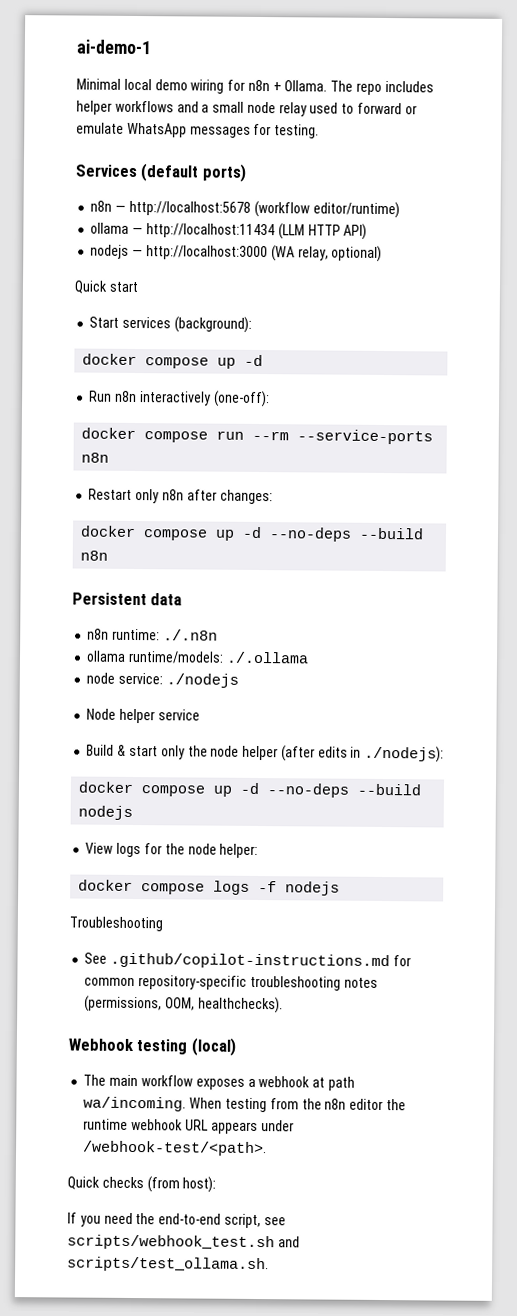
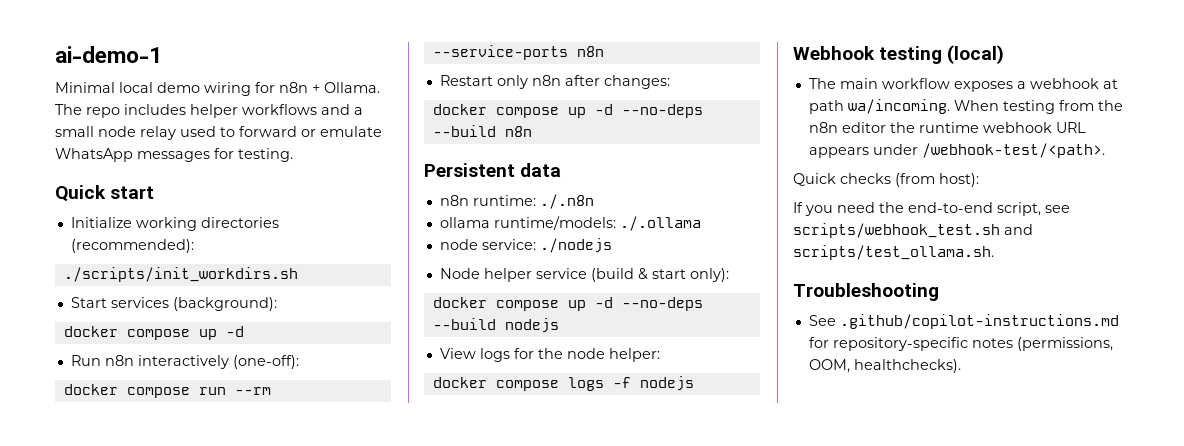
- Services (default ports)
- n8n — http://localhost:5678 (workflow editor/runtime)
- ollama — http://localhost:11434 (LLM HTTP API)
- nodejs — http://localhost:3000 (WA relay, optional)
  Quick start
+ Initialize working directories (recommended):
+ ./scripts/init_workdirs.sh
- Node helper service
- Build & start only the node helper (after edits in ./nodejs):
+ Node helper service (build & start only):
- Troubleshooting
- See .github/copilot-instructions.md for common repository-specific troubleshooting notes (permissions, OOM, healthchecks).
+ Troubleshooting
+ See .github/copilot-instructions.md for repository-specific notes (permissions, OOM, healthchecks).

